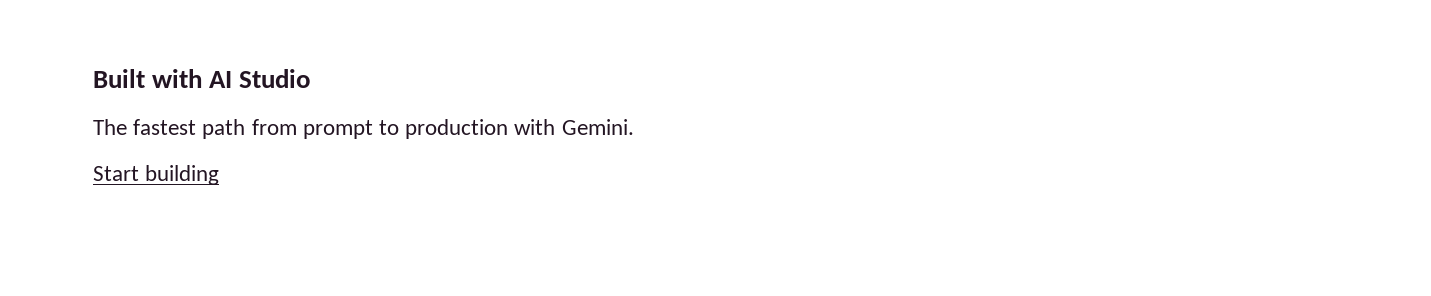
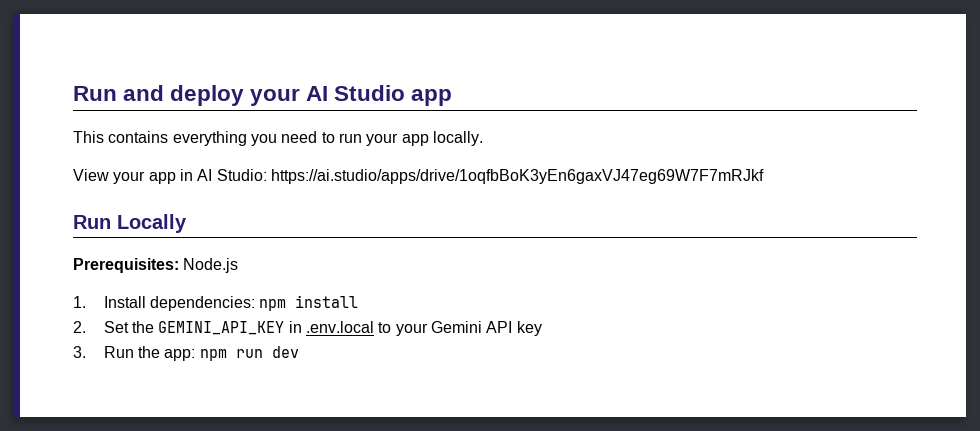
- Built with AI Studio
- The fastest path from prompt to production with Gemini.
- Start building
+ Run and deploy your AI Studio app
+ This contains everything you need to run your app locally.
+ View your app in AI Studio: https://ai.studio/apps/drive/1oqfbBoK3yEn6gaxVJ47eg69W7F7mRJkf
+ Run Locally
+ Prerequisites: Node.js
+ 1. Install dependencies: npm install
+ 2. Set the GEMINI_API_KEY in .env.local to your Gemini API key
+ 3. Run the app: npm run dev

